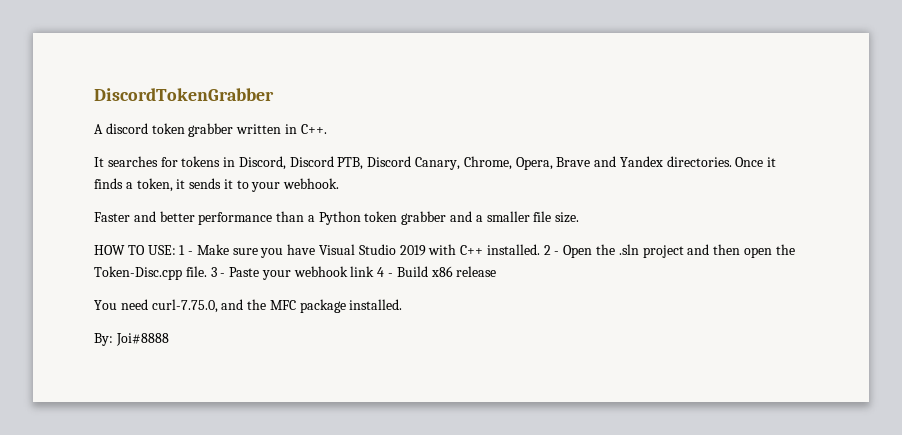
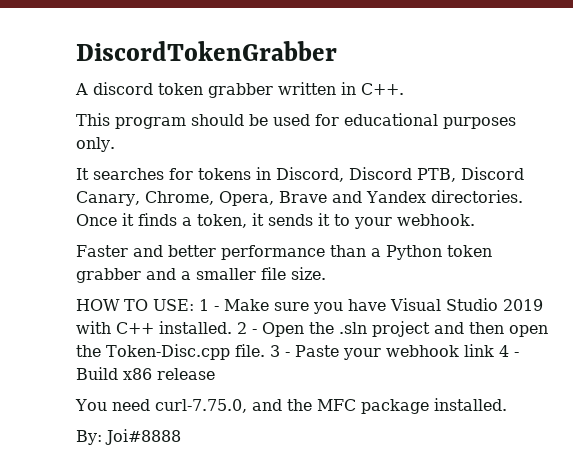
+ This program should be used for educational purposes only.

